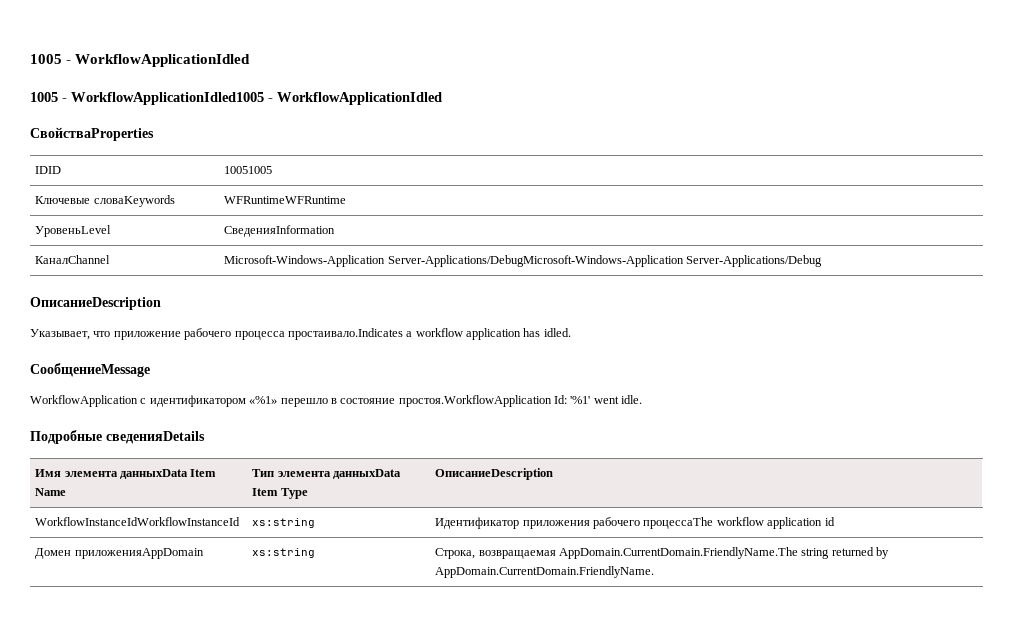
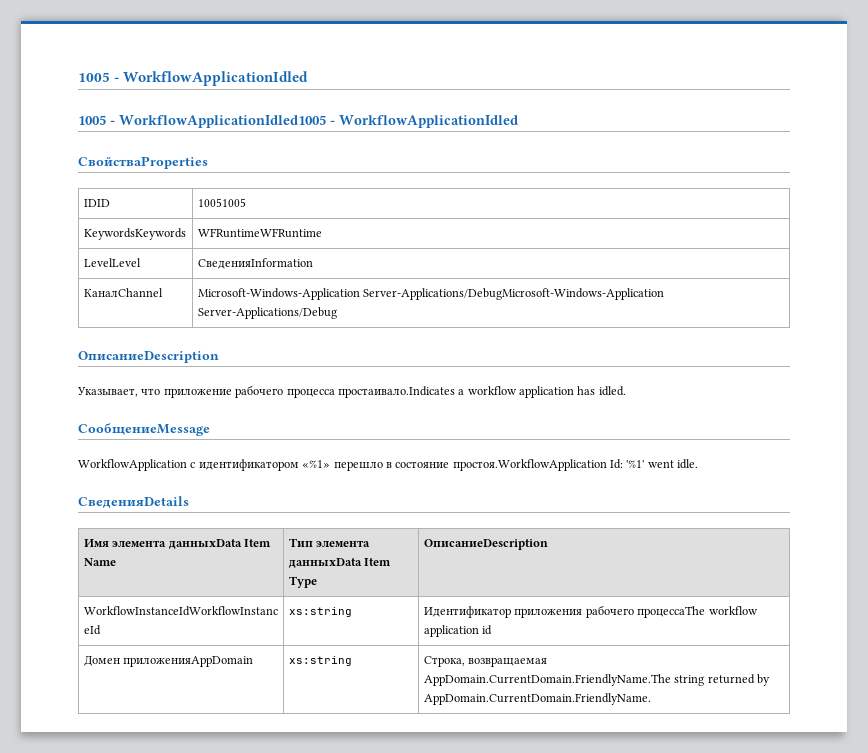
- Ключевые словаKeywords | WFRuntimeWFRuntime
+ KeywordsKeywords | WFRuntimeWFRuntime
- УровеньLevel | СведенияInformation
+ LevelLevel | СведенияInformation
- Подробные сведенияDetails
+ СведенияDetails

